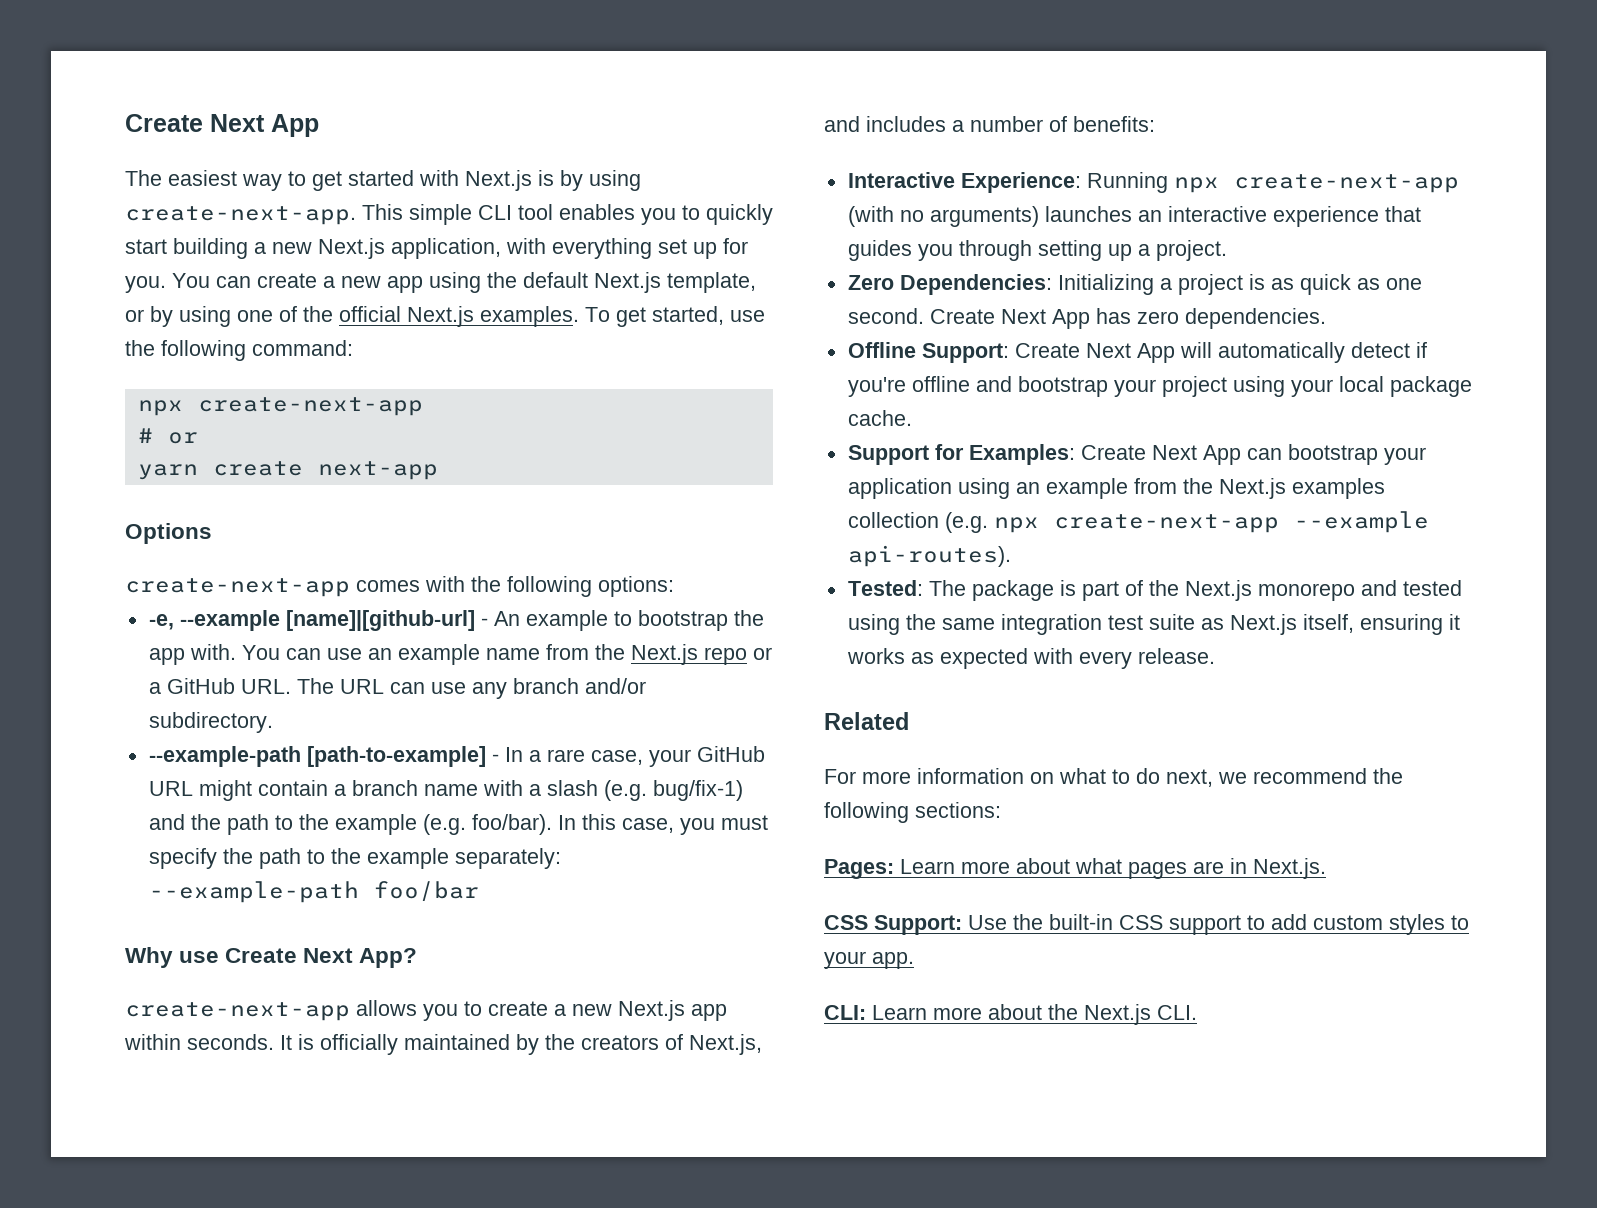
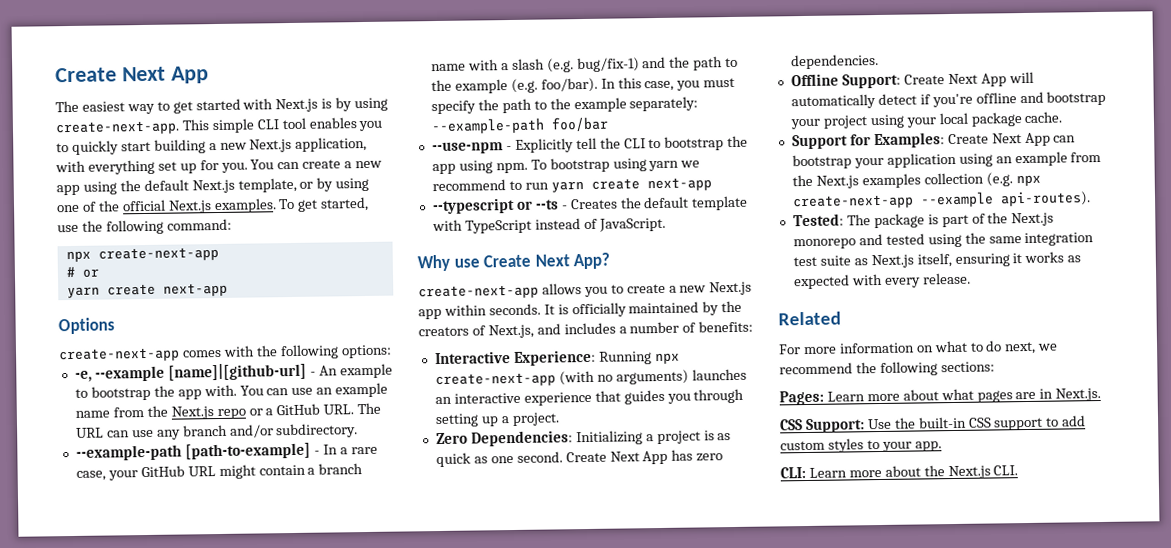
+ --use-npm - Explicitly tell the CLI to bootstrap the app using npm. To bootstrap using yarn we recommend to run yarn create next-app
+ --typescript or --ts - Creates the default template with TypeScript instead of JavaScript.

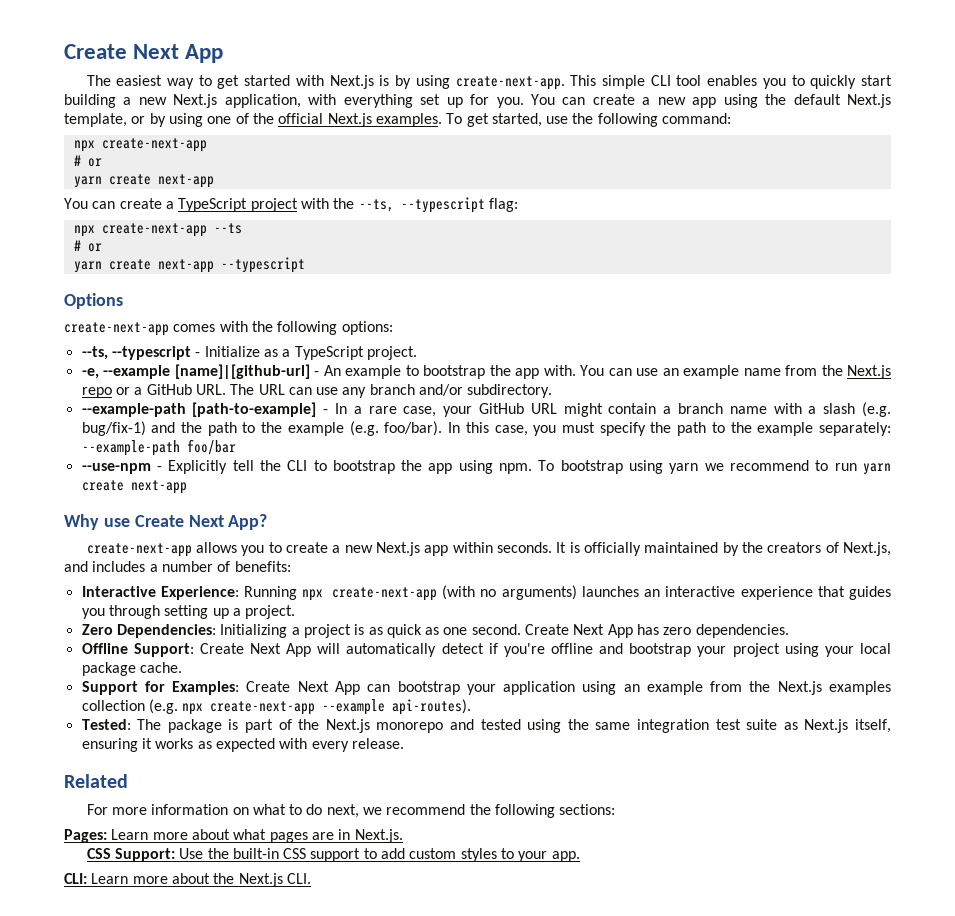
+ You can create a TypeScript project with the --ts, --typescript flag:
+ npx create-next-app --ts
+ # or
+ yarn create next-app --typescript
+ --ts, --typescript - Initialize as a TypeScript project.
- --typescript or --ts - Creates the default template with TypeScript instead of JavaScript.

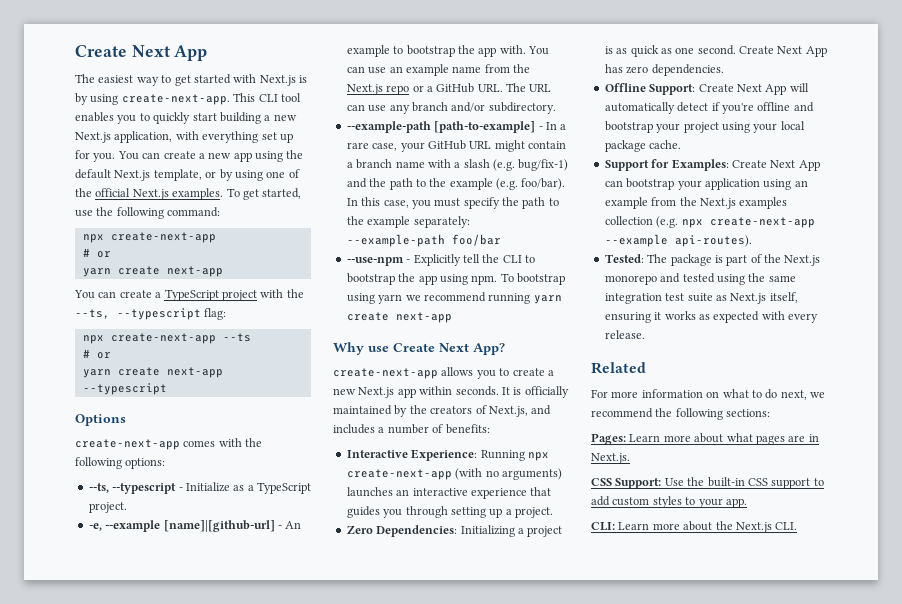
- This simple CLI tool enables you to quickly start building a new Next.js application, with everything set up for you.
+ This CLI tool enables you to quickly start building a new Next.js application, with everything set up for you.
- To bootstrap using yarn we recommend to run yarn create next-app
+ To bootstrap using yarn we recommend running yarn create next-app

